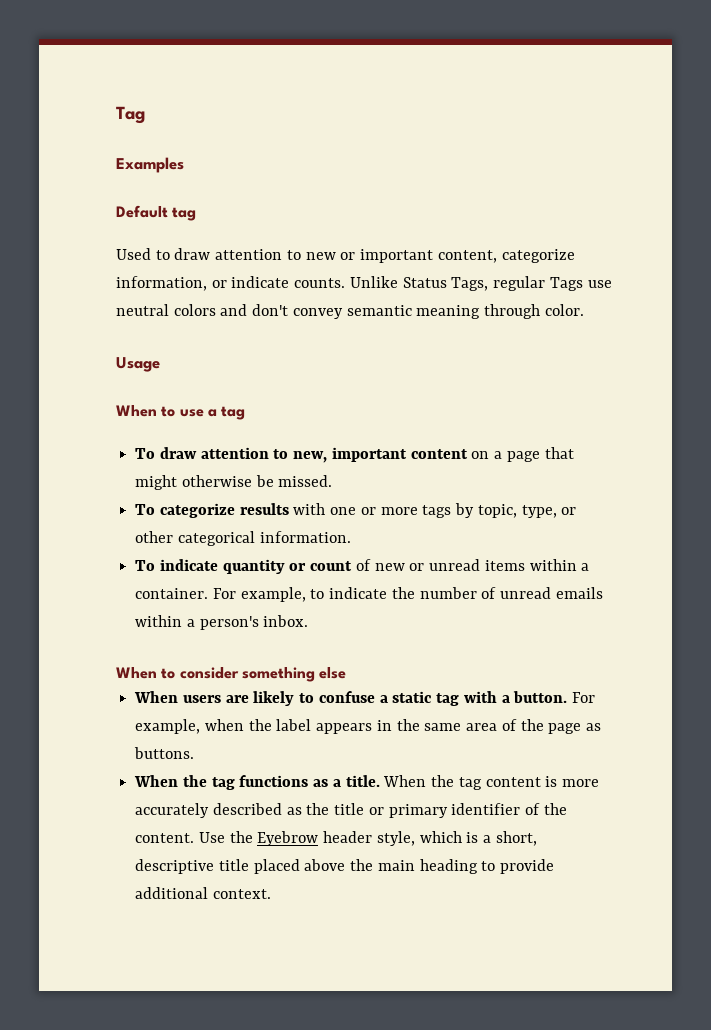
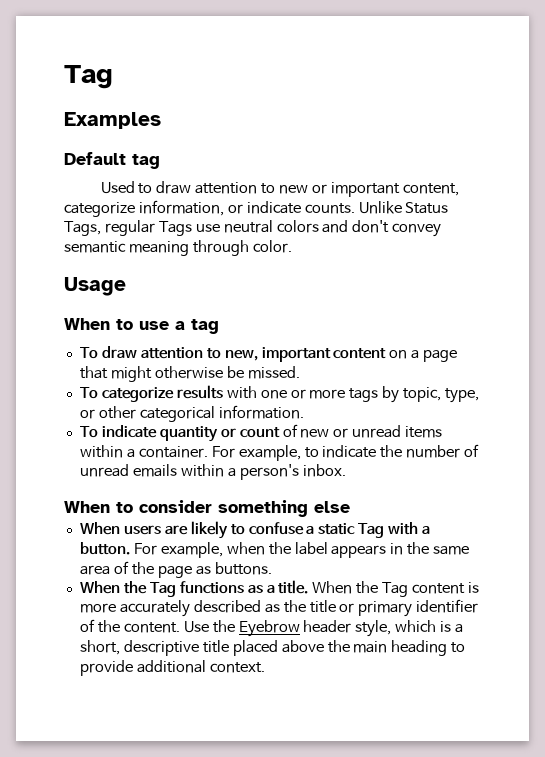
- When users are likely to confuse a static tag with a button.
+ When users are likely to confuse a static Tag with a button.
- When the tag functions as a title.
+ When the Tag functions as a title.
- When the tag content is more accurately described as the title or primary identifier of the content.
+ When the Tag content is more accurately described as the title or primary identifier of the content.

